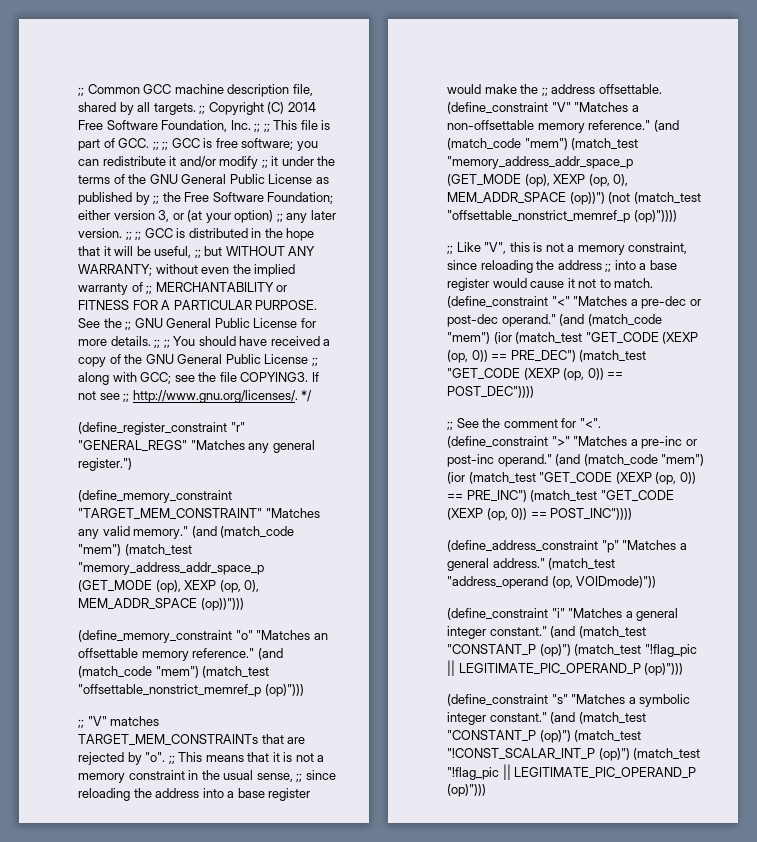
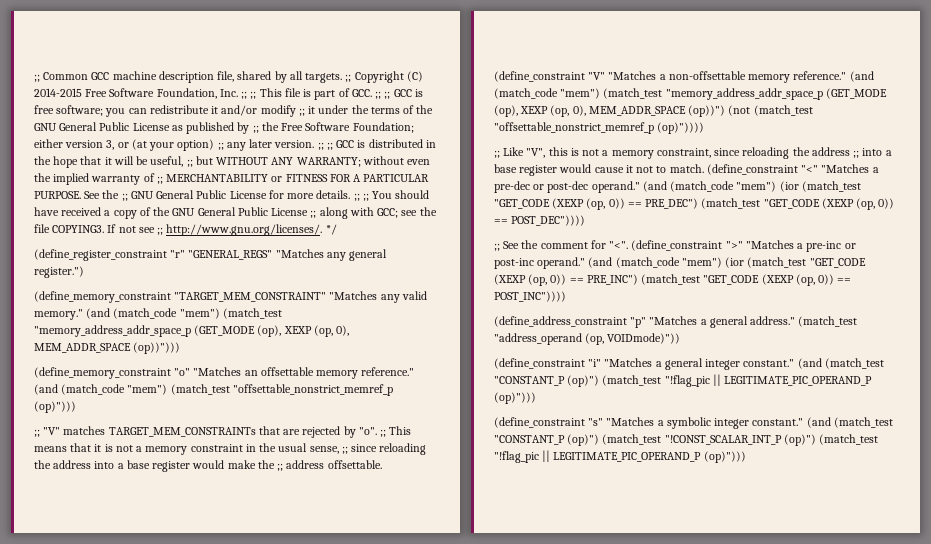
- Copyright (C) 2014 Free Software Foundation, Inc. ;;
+ Copyright (C) 2014-2015 Free Software Foundation, Inc. ;;

